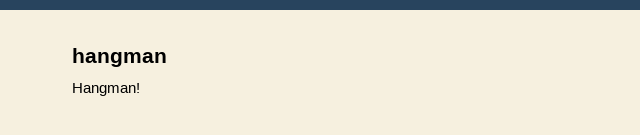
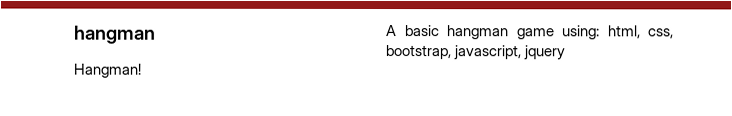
+ A basic hangman game using: html, css, bootstrap, javascript, jquery

